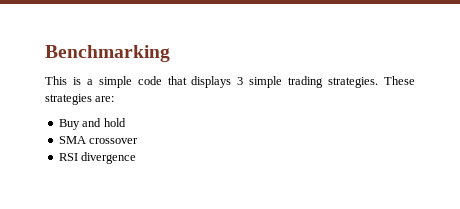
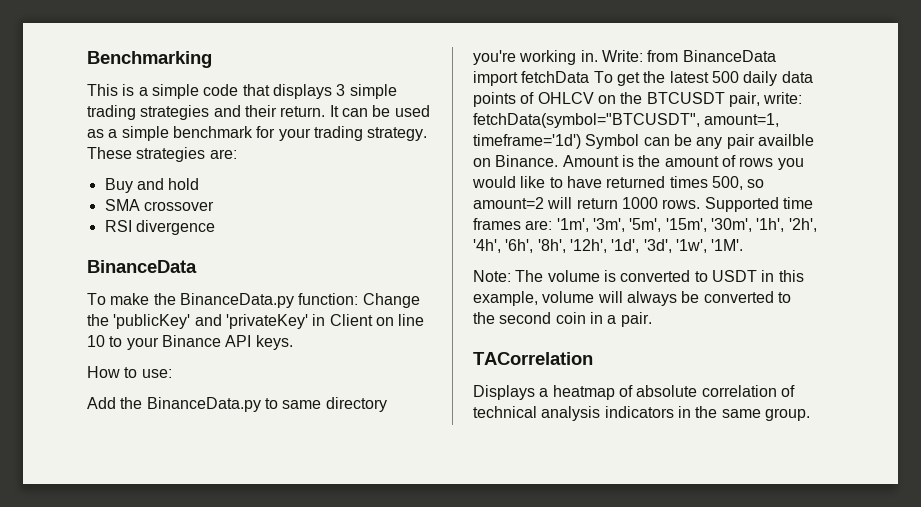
- This is a simple code that displays 3 simple trading strategies.
+ This is a simple code that displays 3 simple trading strategies and their return. It can be used as a simple benchmark for your trading strategy.
  RSI divergence
+ BinanceData
+ To make the BinanceData.py function: Change the 'publicKey' and 'privateKey' in Client on line 10 to your Binance API keys.
+ How to use:
+ Add the BinanceData.py to same directory you're working in. Write: from BinanceData import fetchData To get the latest 500 daily data points of OHLCV on the BTCUSDT pair, write: fetchData(symbol="BTCUSDT", amount=1, timeframe='1d') Symbol can be any pair availble on Binance. Amount is the amount of rows you would like to have returned times 500, so amount=2 will return 1000 rows. Supported time frames are: '1m', '3m', '5m', '15m', '30m', '1h', '2h', '4h', '6h', '8h', '12h', '1d', '3d', '1w', '1M'.
+ Note: The volume is converted to USDT in this example, volume will always be converted to the second coin in a pair.
+ TACorrelation
+ Displays a heatmap of absolute correlation of technical analysis indicators in the same group.

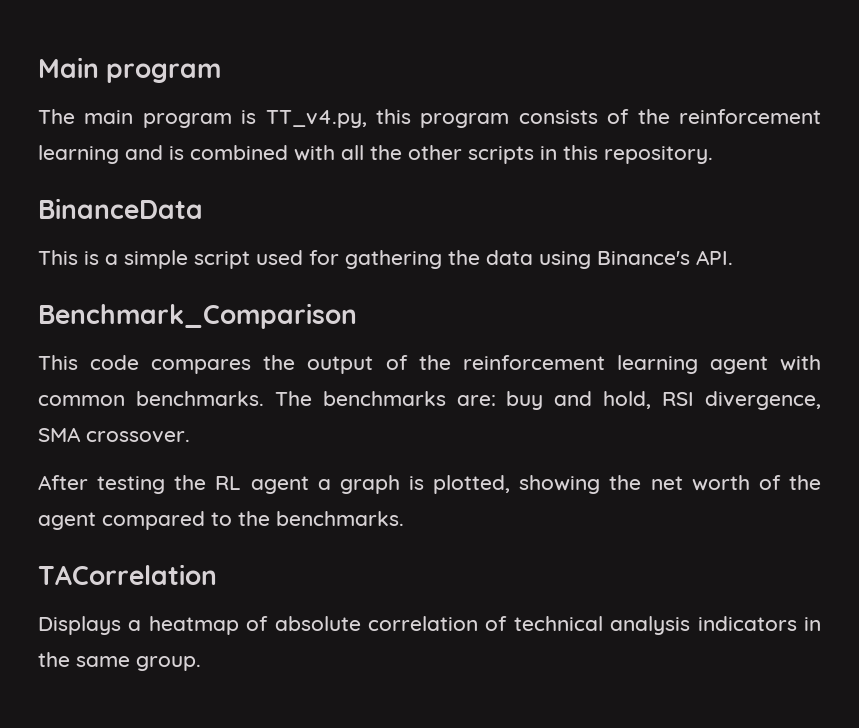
- Benchmarking
- This is a simple code that displays 3 simple trading strategies and their return. It can be used as a simple benchmark for your trading strategy. These strategies are:
- Buy and hold
- SMA crossover
- RSI divergence
+ Main program
+ The main program is TT_v4.py, this program consists of the reinforcement learning and is combined with all the other scripts in this repository.
  BinanceData
- To make the BinanceData.py function: Change the 'publicKey' and 'privateKey' in Client on line 10 to your Binance API keys.
- How to use:
- Add the BinanceData.py to same directory you're working in. Write: from BinanceData import fetchData To get the latest 500 daily data points of OHLCV on the BTCUSDT pair, write: fetchData(symbol="BTCUSDT", amount=1, timeframe='1d') Symbol can be any pair availble on Binance. Amount is the amount of rows you would like to have returned times 500, so amount=2 will return 1000 rows. Supported time frames are: '1m', '3m', '5m', '15m', '30m', '1h', '2h', '4h', '6h', '8h', '12h', '1d', '3d', '1w', '1M'.
- Note: The volume is converted to USDT in this example, volume will always be converted to the second coin in a pair.
+ This is a simple script used for gathering the data using Binance's API.
+ Benchmark_Comparison
+ This code compares the output of the reinforcement learning agent with common benchmarks. The benchmarks are: buy and hold, RSI divergence, SMA crossover.
+ After testing the RL agent a graph is plotted, showing the net worth of the agent compared to the benchmarks.

